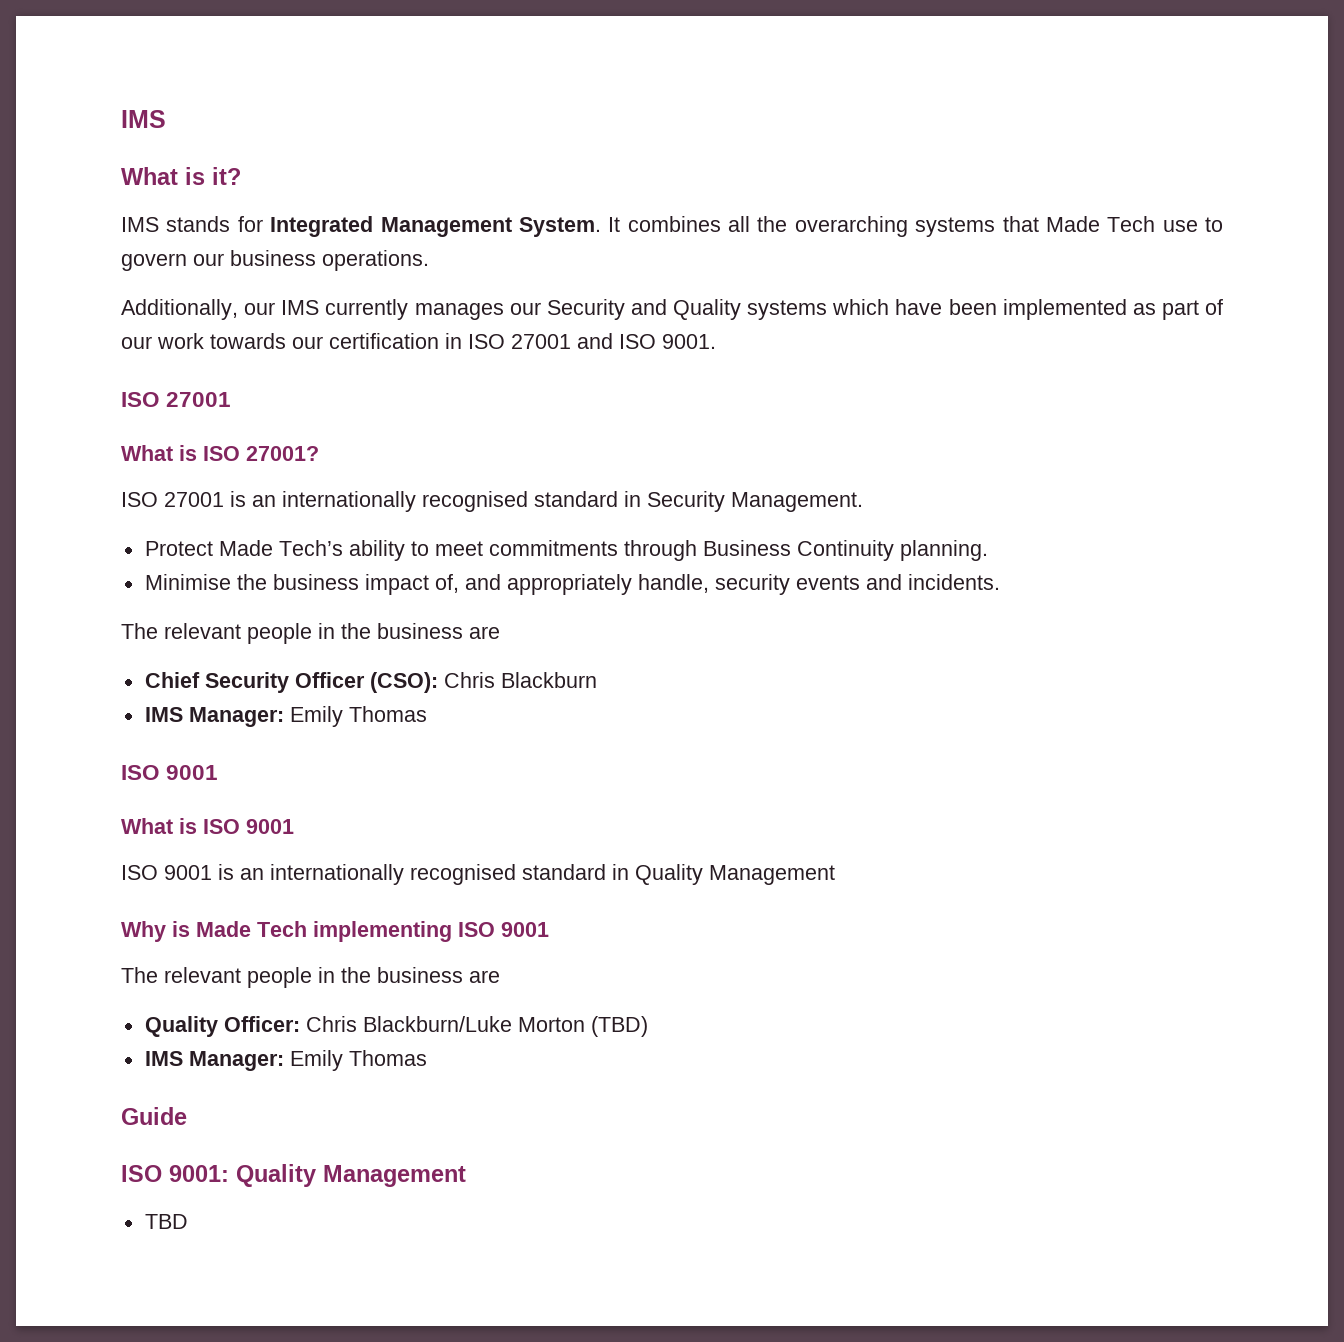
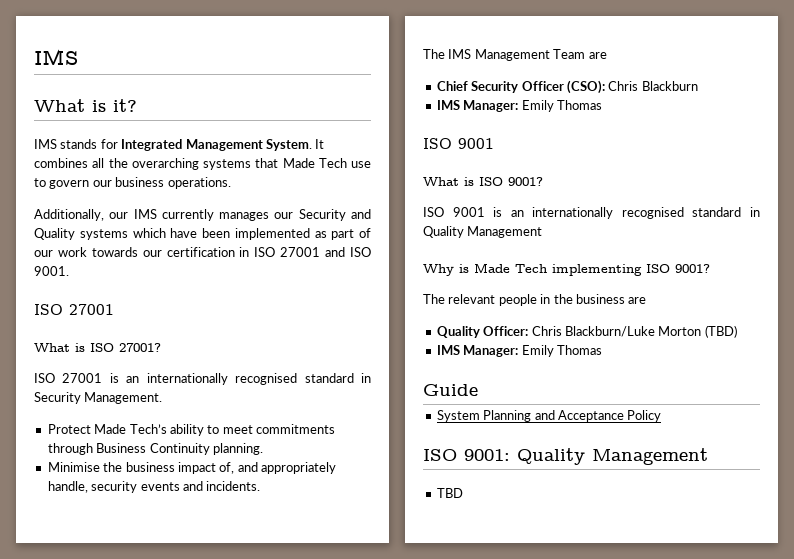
  Minimise the business impact of, and appropriately handle, security events and incidents.
- The relevant people in the business are
+ The IMS Management Team are
- What is ISO 9001
+ What is ISO 9001?
- Why is Made Tech implementing ISO 9001
+ Why is Made Tech implementing ISO 9001?
+ System Planning and Acceptance Policy

